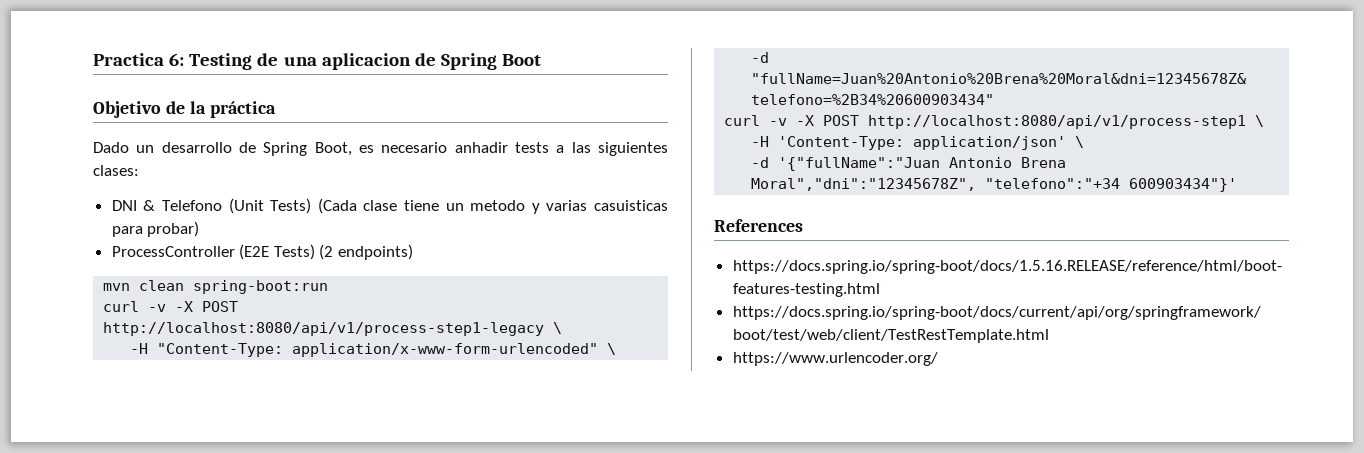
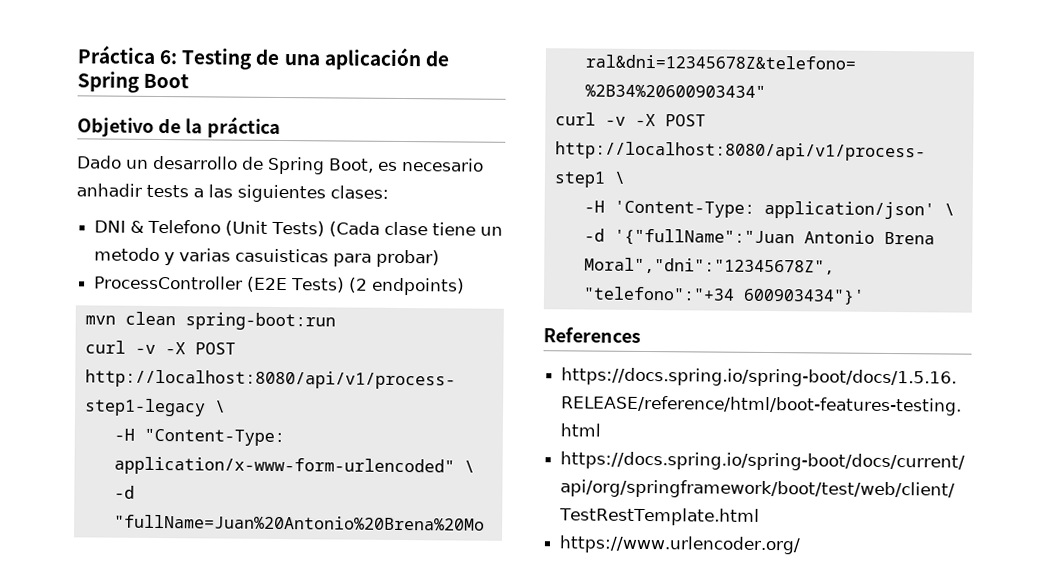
- Practica 6: Testing de una aplicacion de Spring Boot
+ Práctica 6: Testing de una aplicación de Spring Boot

